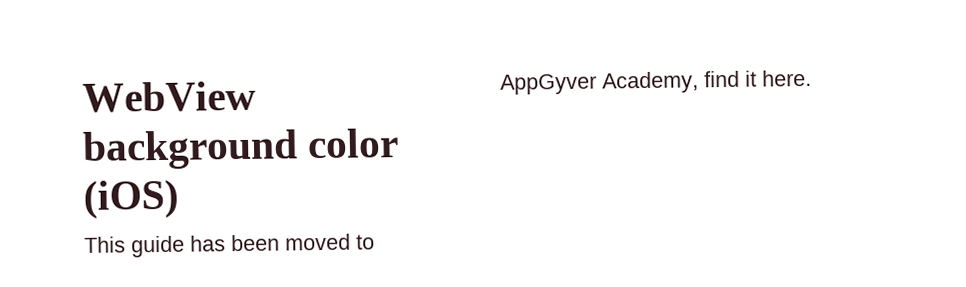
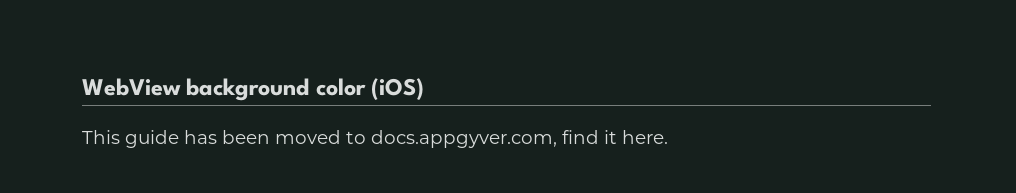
- This guide has been moved to AppGyver Academy, find it here.
+ This guide has been moved to docs.appgyver.com, find it here.

